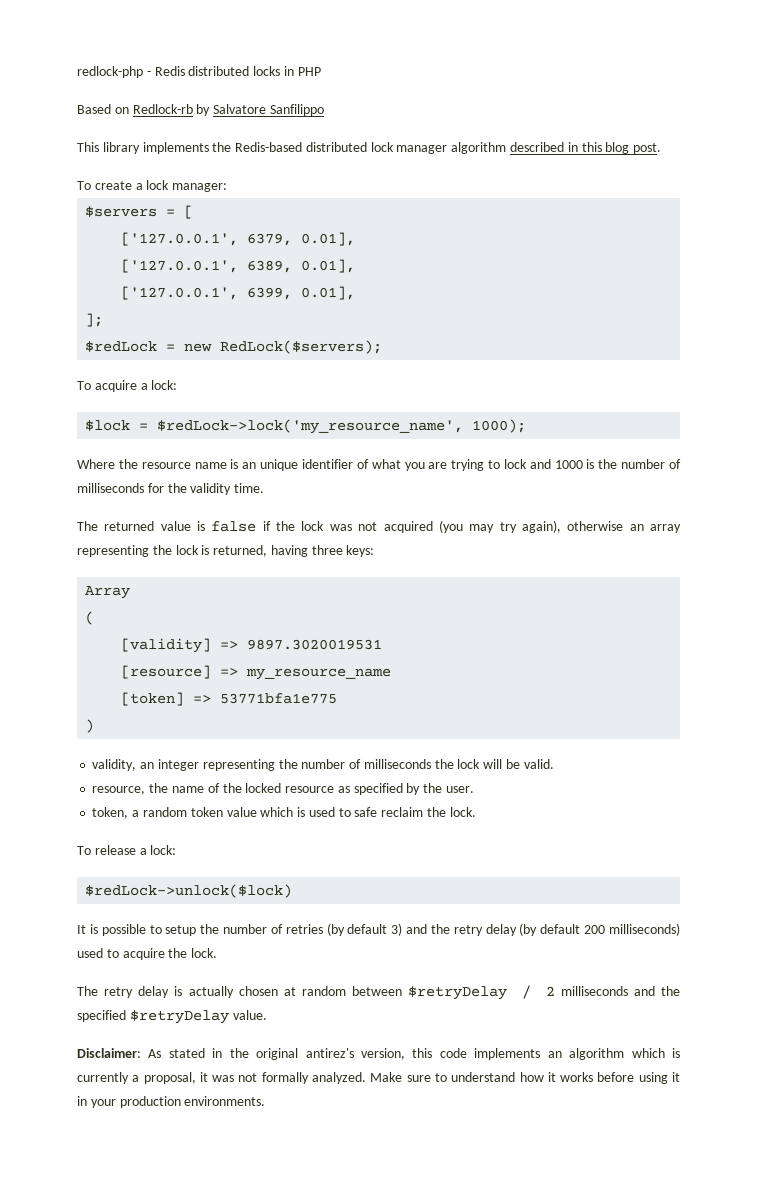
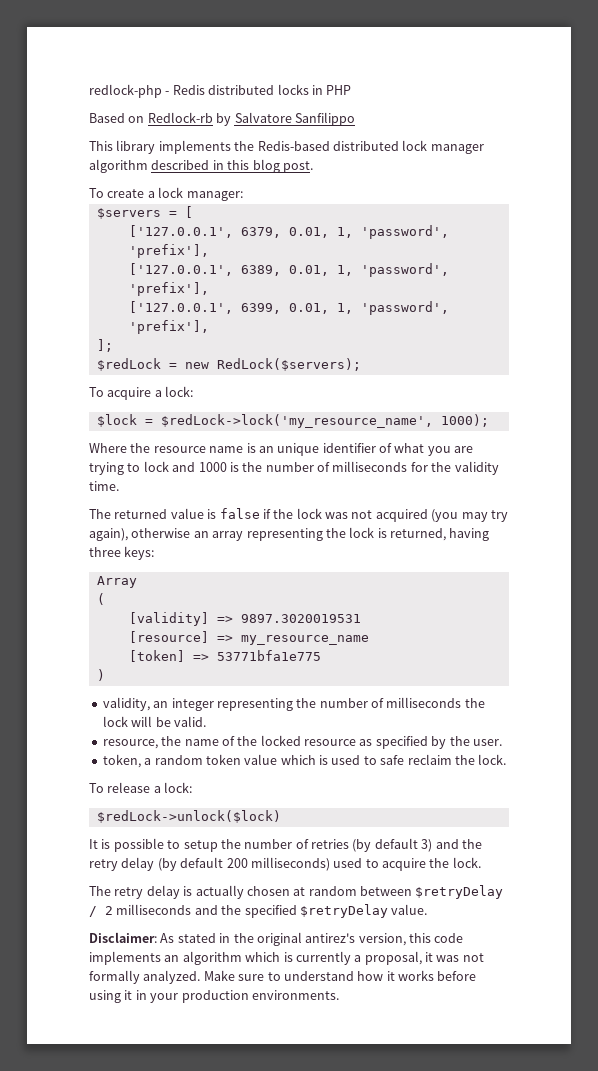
- ['127.0.0.1', 6379, 0.01],
- ['127.0.0.1', 6389, 0.01],
- ['127.0.0.1', 6399, 0.01],
+ ['127.0.0.1', 6379, 0.01, 1, 'password', 'prefix'],
+ ['127.0.0.1', 6389, 0.01, 1, 'password', 'prefix'],
+ ['127.0.0.1', 6399, 0.01, 1, 'password', 'prefix'],

